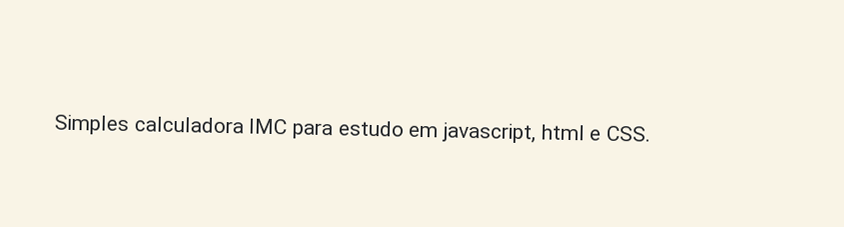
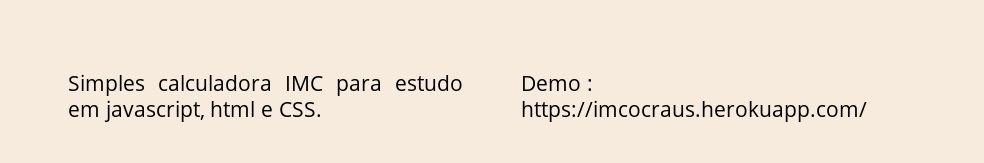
+ Demo : https://imcocraus.herokuapp.com/

